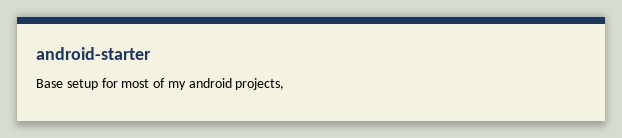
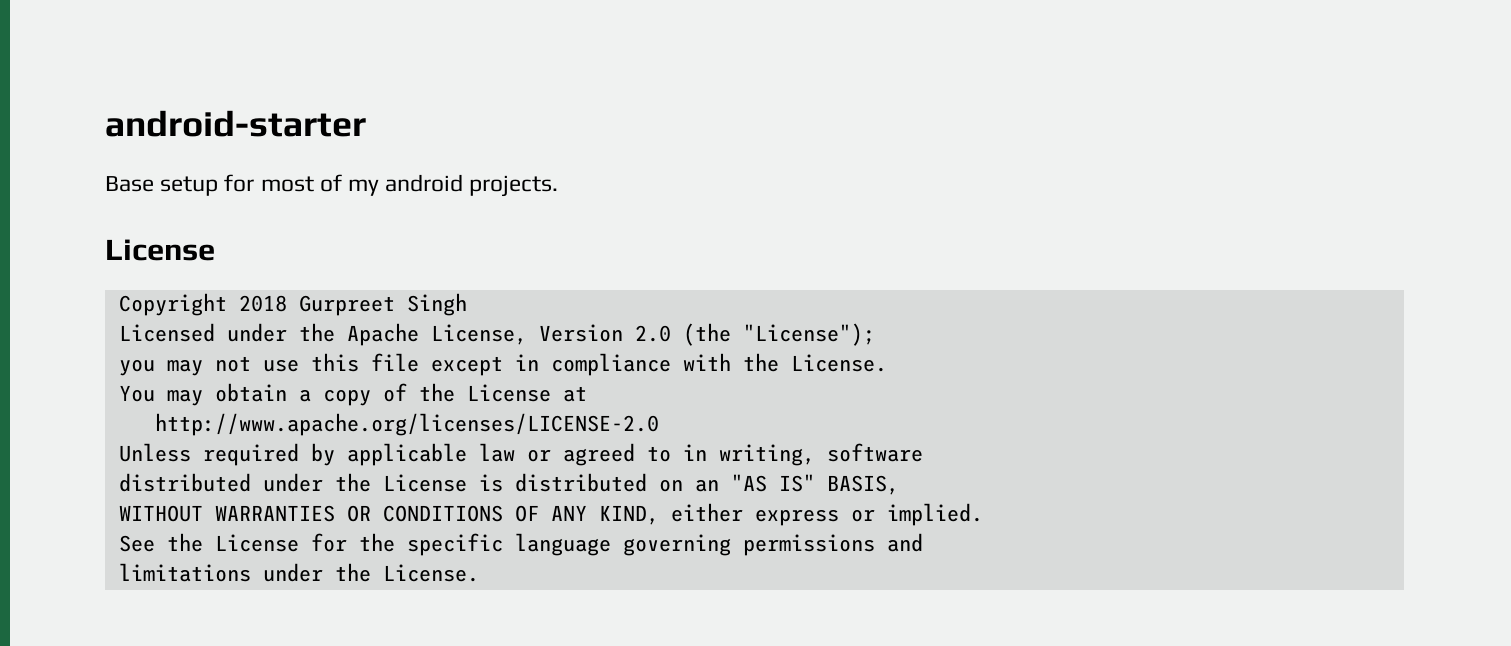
- Base setup for most of my android projects,
+ Base setup for most of my android projects.
+ License
+ Copyright 2018 Gurpreet Singh
+ Licensed under the Apache License, Version 2.0 (the "License");
+ you may not use this file except in compliance with the License.
+ You may obtain a copy of the License at
+ http://www.apache.org/licenses/LICENSE-2.0
+ Unless required by applicable law or agreed to in writing, software
+ distributed under the License is distributed on an "AS IS" BASIS,
+ WITHOUT WARRANTIES OR CONDITIONS OF ANY KIND, either express or implied.
+ See the License for the specific language governing permissions and
+ limitations under the License.

